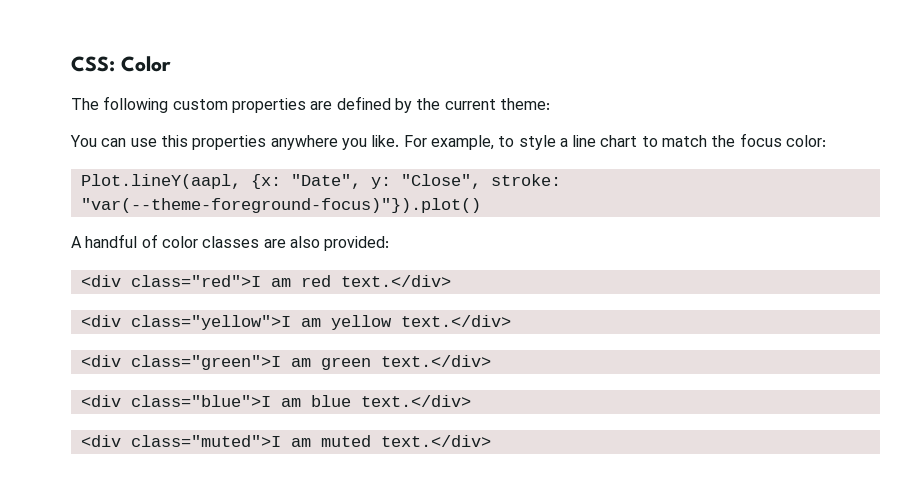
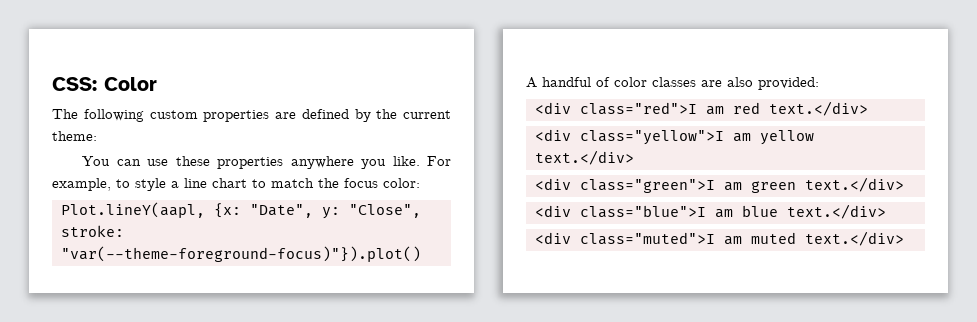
- You can use this properties anywhere you like.
+ You can use these properties anywhere you like.

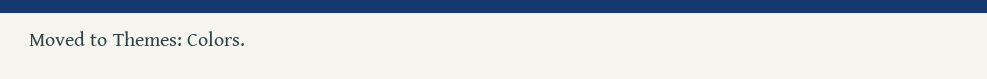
- CSS: Color
- The following custom properties are defined by the current theme:
- You can use these properties anywhere you like. For example, to style a line chart to match the focus color:
- Plot.lineY(aapl, {x: "Date", y: "Close", stroke: "var(--theme-foreground-focus)"}).plot()
- A handful of color classes are also provided:
- <div class="red">I am red text.</div>
- <div class="yellow">I am yellow text.</div>
- <div class="green">I am green text.</div>
- <div class="blue">I am blue text.</div>
- <div class="muted">I am muted text.</div>
+ Moved to Themes: Colors.

